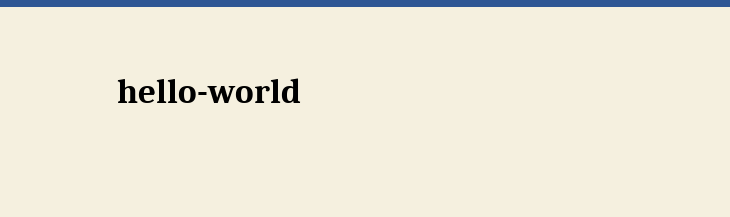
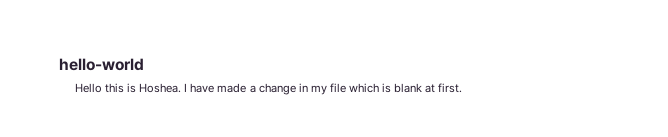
+ Hello this is Hoshea. I have made a change in my file which is blank at first.

